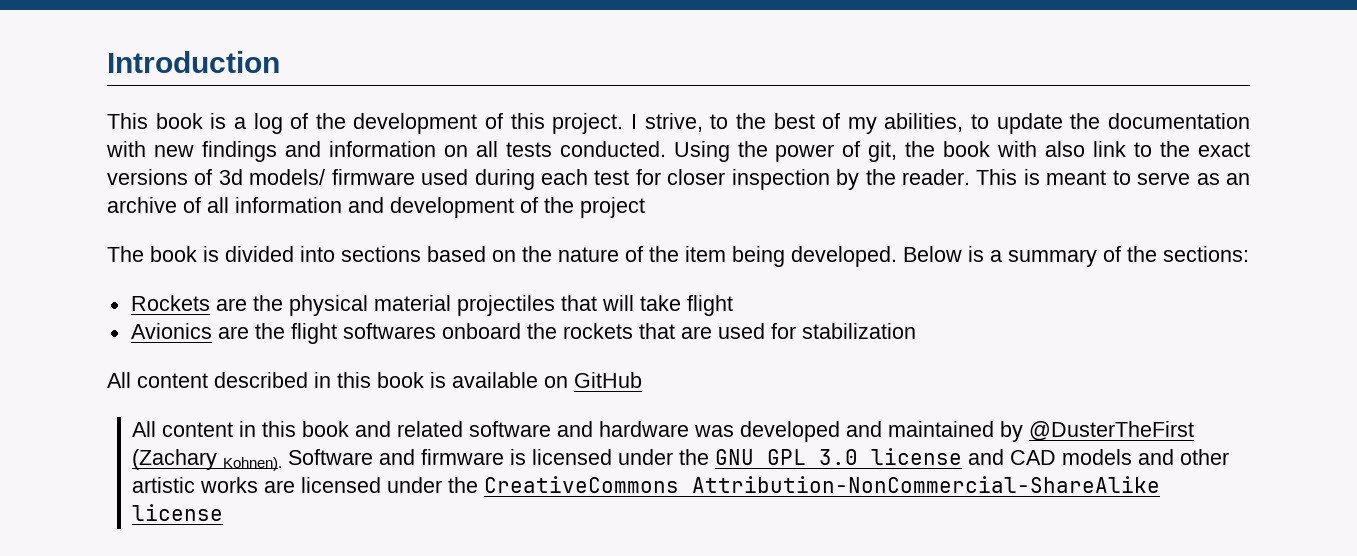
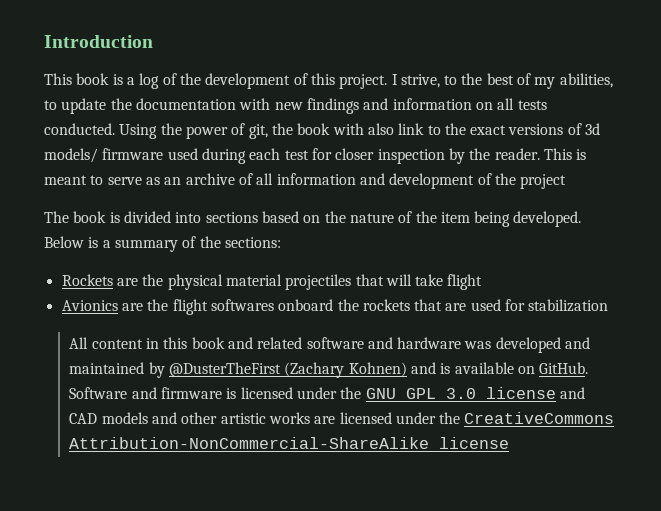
- All content described in this book is available on GitHub
- All content in this book and related software and hardware was developed and maintained by @DusterTheFirst (Zachary Kohnen).
+ All content in this book and related software and hardware was developed and maintained by @DusterTheFirst (Zachary Kohnen) and is available on GitHub.

